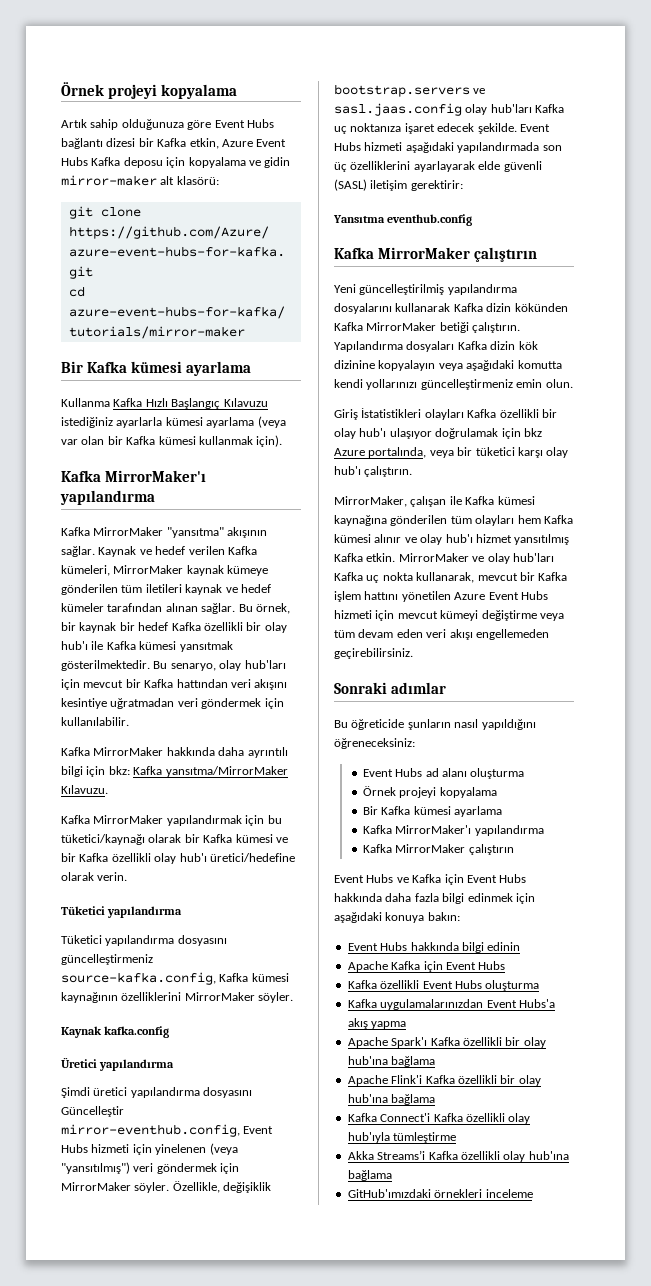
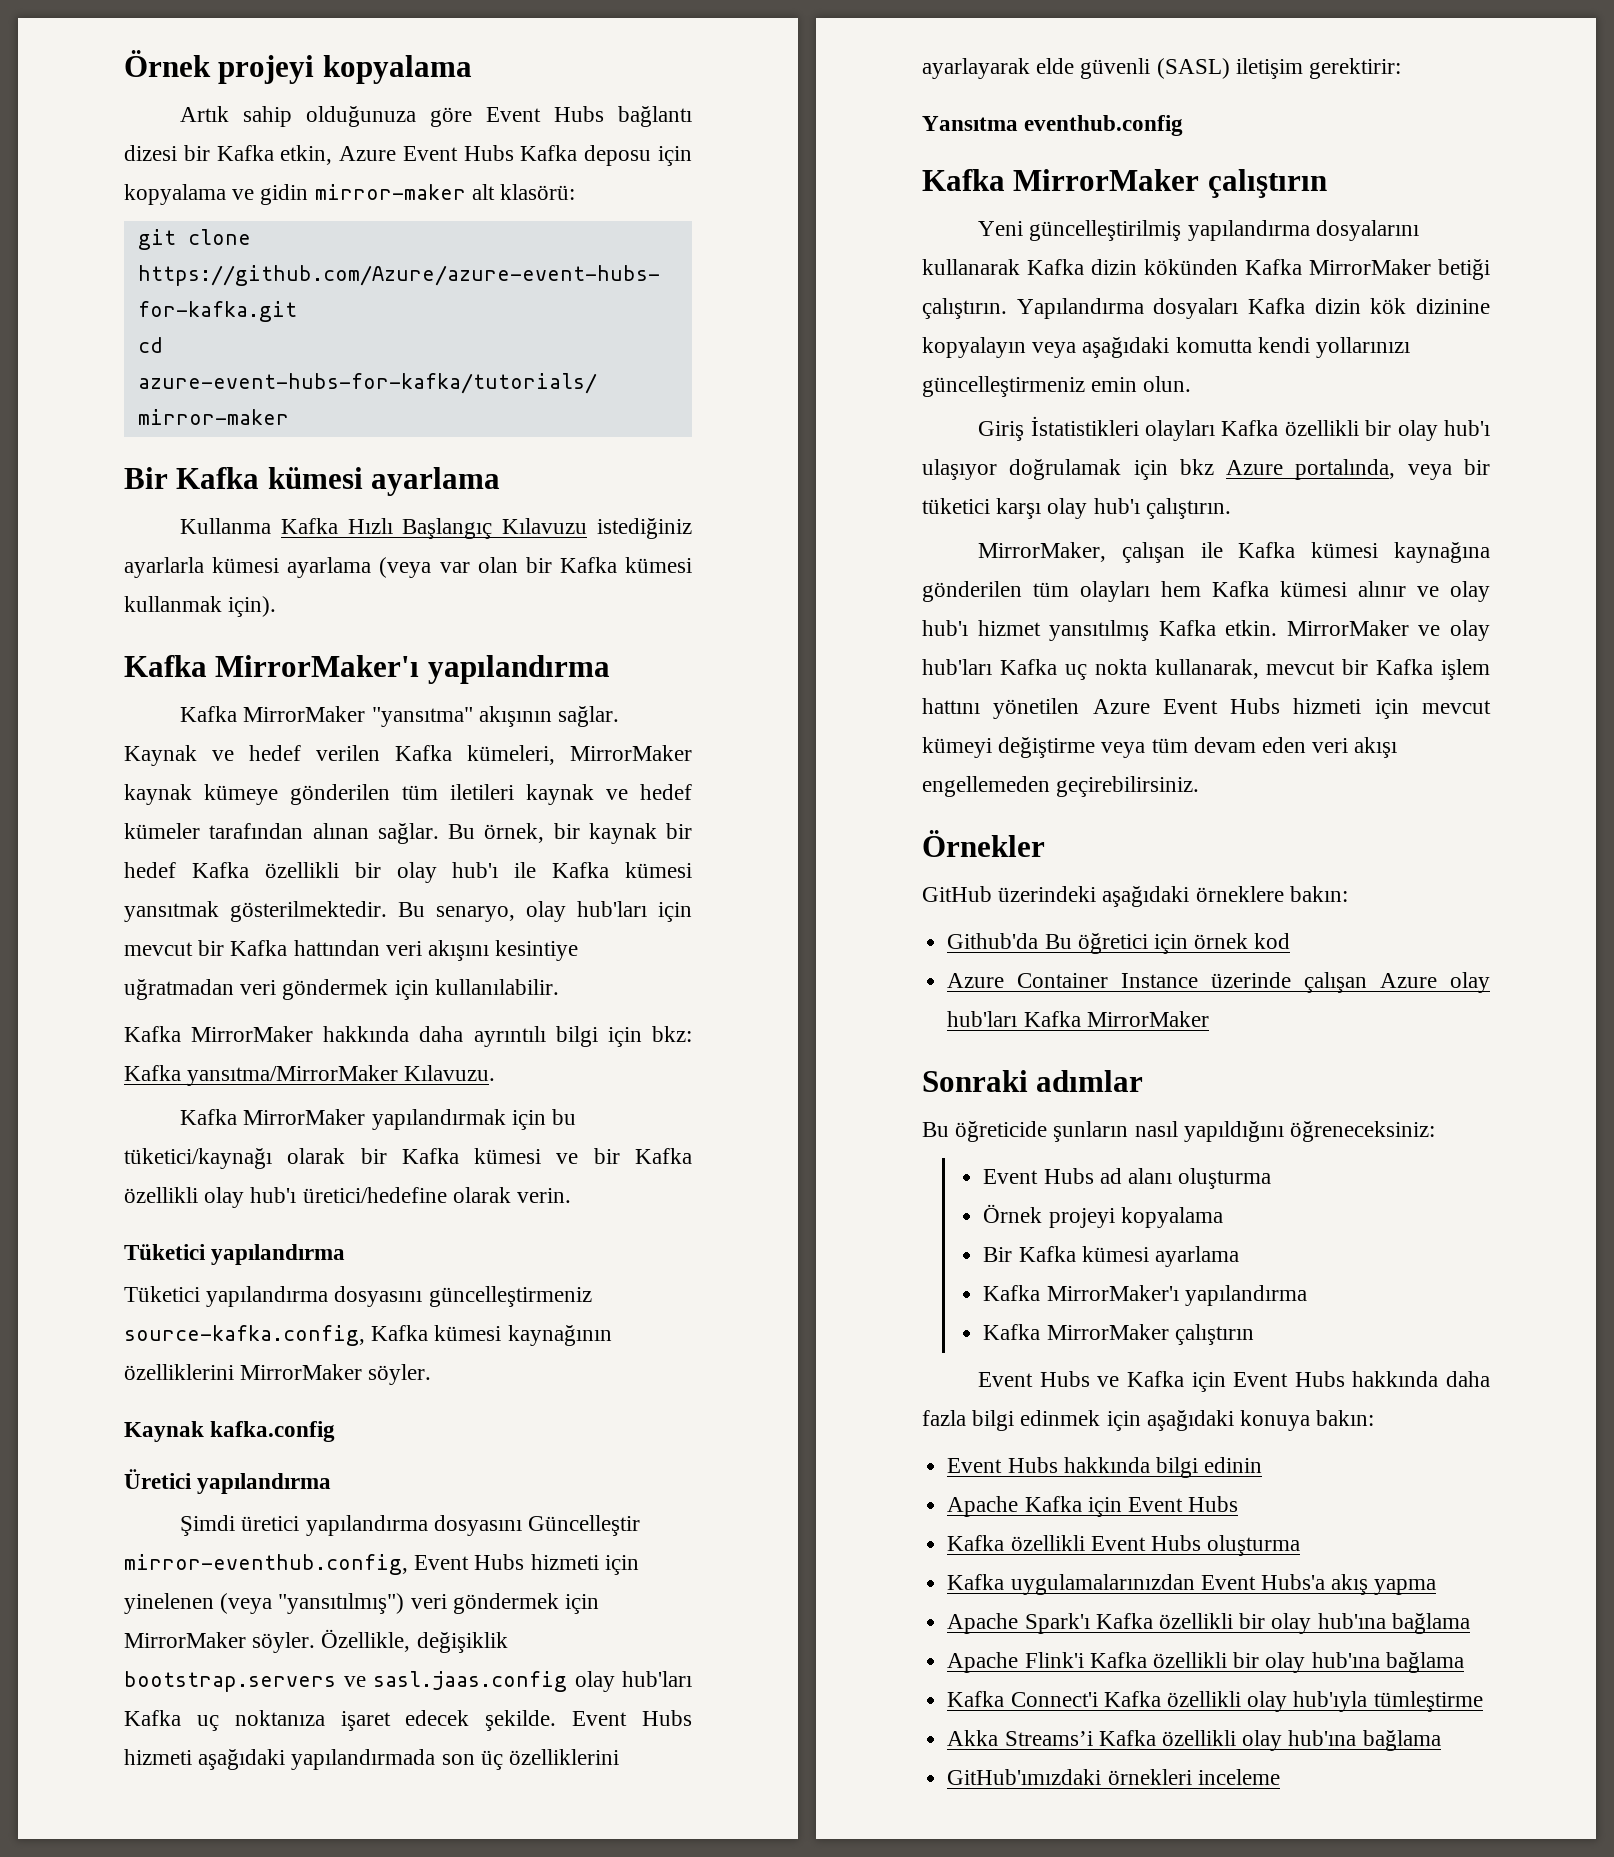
+ Örnekler
+ GitHub üzerindeki aşağıdaki örneklere bakın:
+ Github'da Bu öğretici için örnek kod
+ Azure Container Instance üzerinde çalışan Azure olay hub'ları Kafka MirrorMaker

